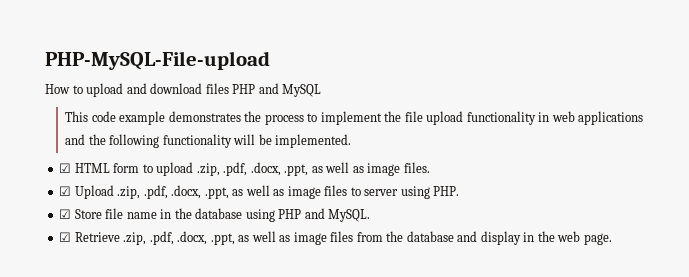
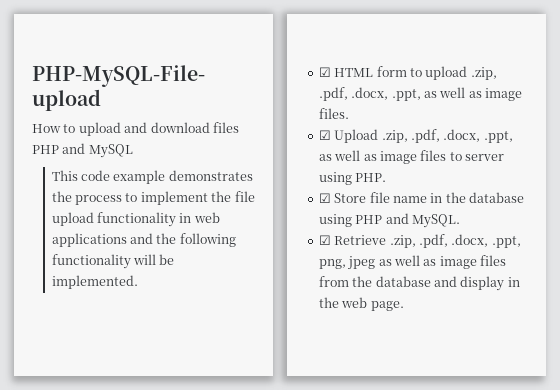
- ☑ Retrieve .zip, .pdf, .docx, .ppt, as well as image files from the database and display in the web page.
+ ☑ Retrieve .zip, .pdf, .docx, .ppt, png, jpeg as well as image files from the database and display in the web page.

